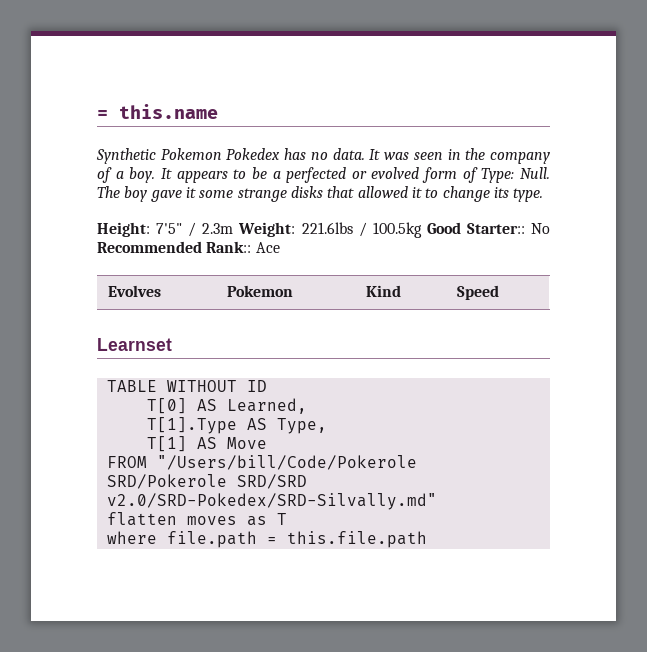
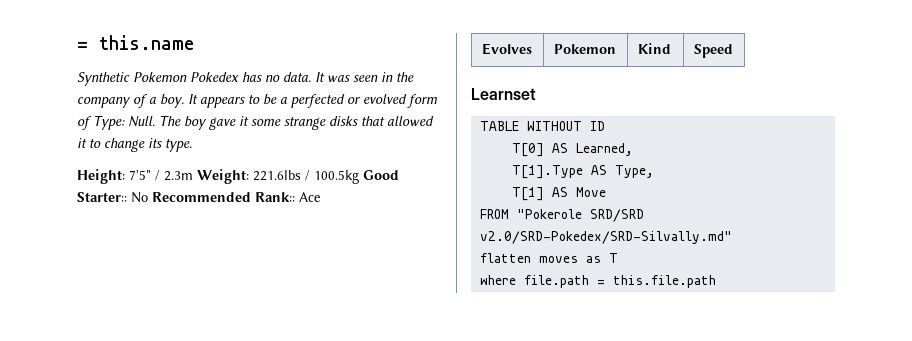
- FROM "/Users/bill/Code/Pokerole SRD/Pokerole SRD/SRD v2.0/SRD-Pokedex/SRD-Silvally.md"
+ FROM "Pokerole SRD/SRD v2.0/SRD-Pokedex/SRD-Silvally.md"

